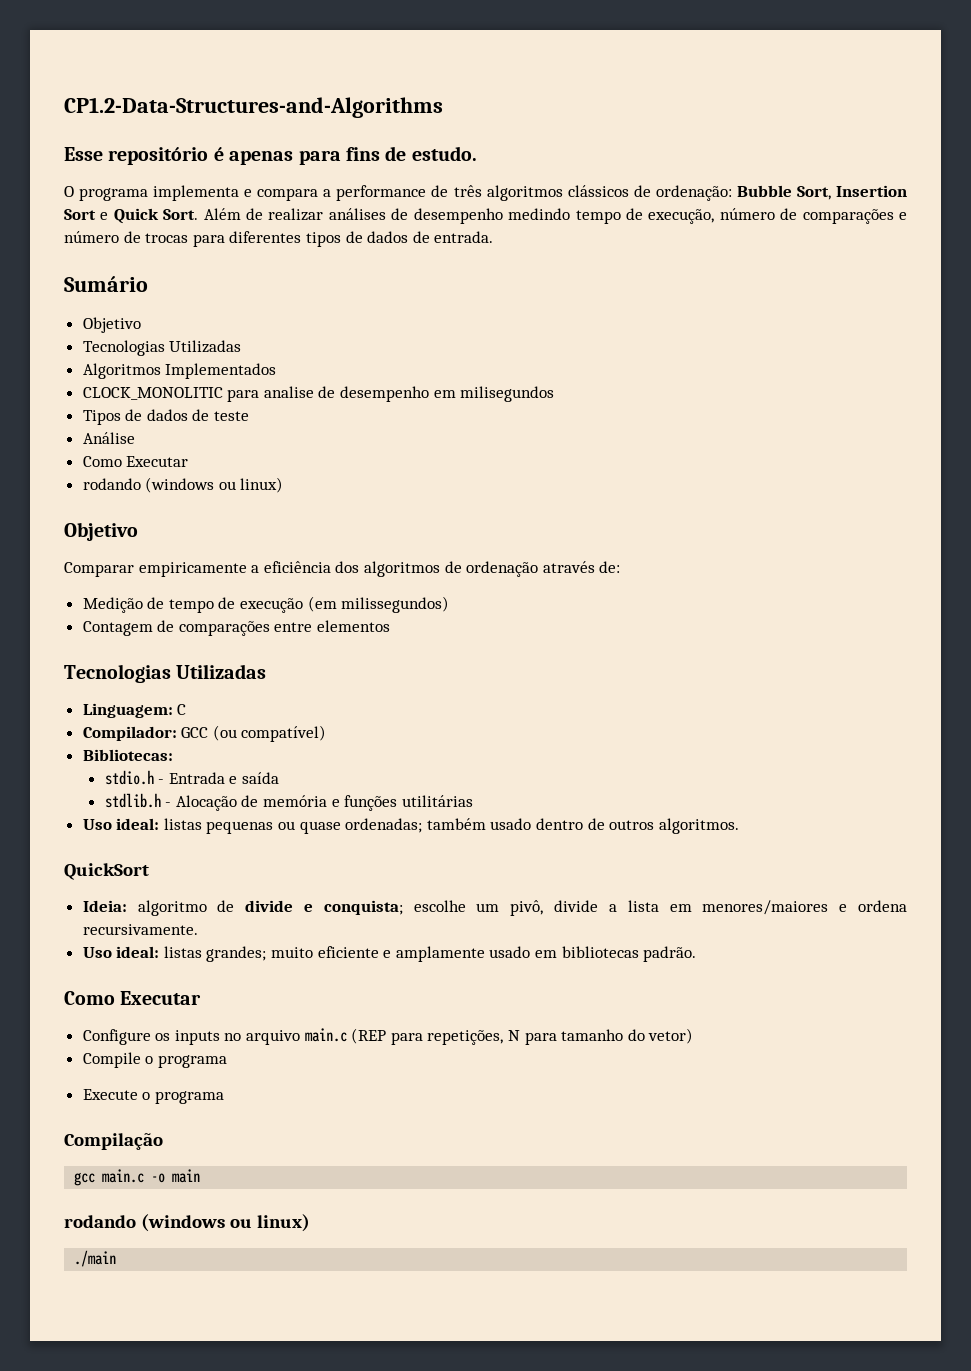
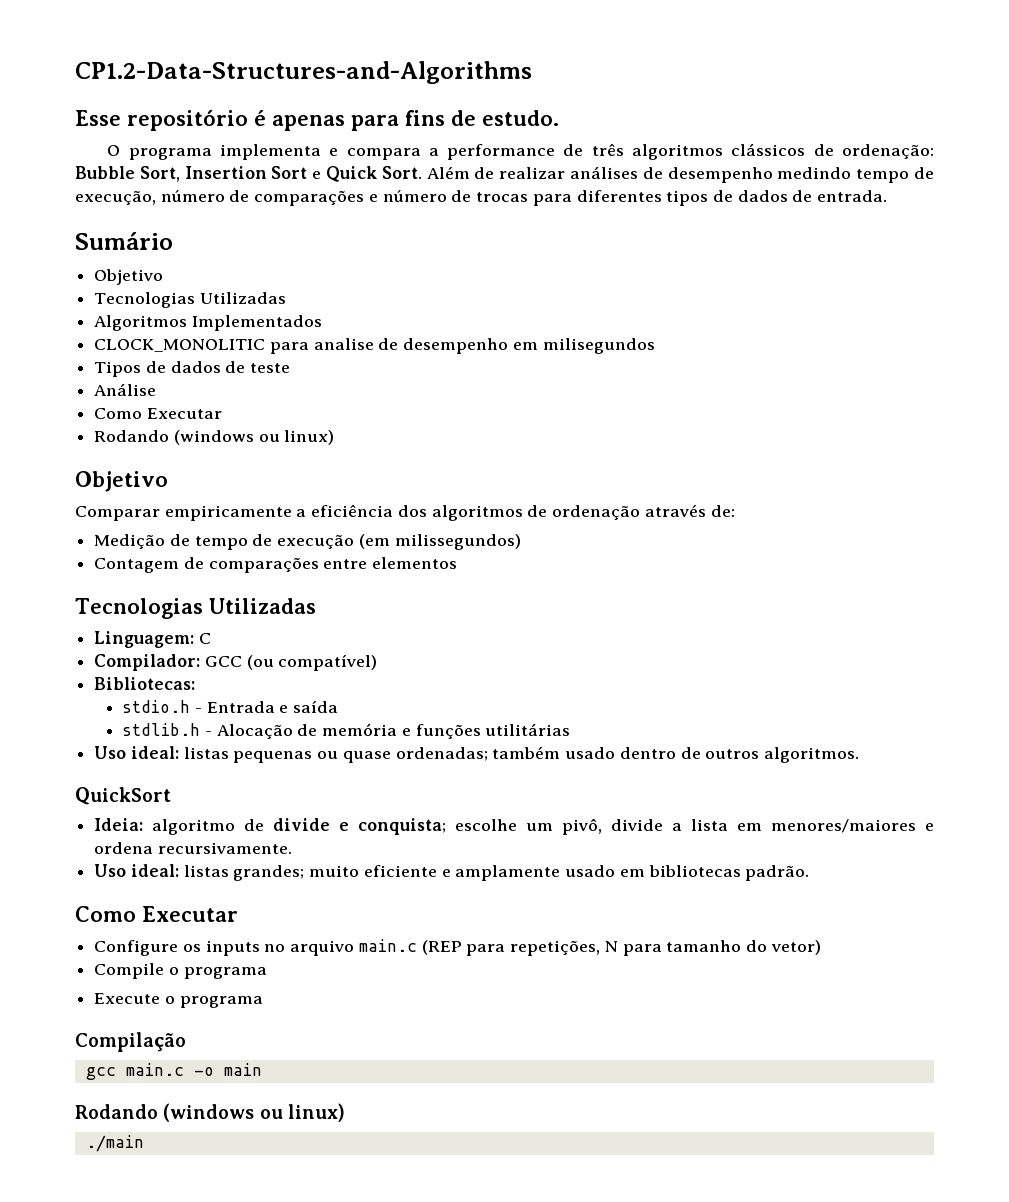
  Análise
  Como Executar
- rodando (windows ou linux)
+ Rodando (windows ou linux)
  gcc main.c -o main
- rodando (windows ou linux)
+ Rodando (windows ou linux)

